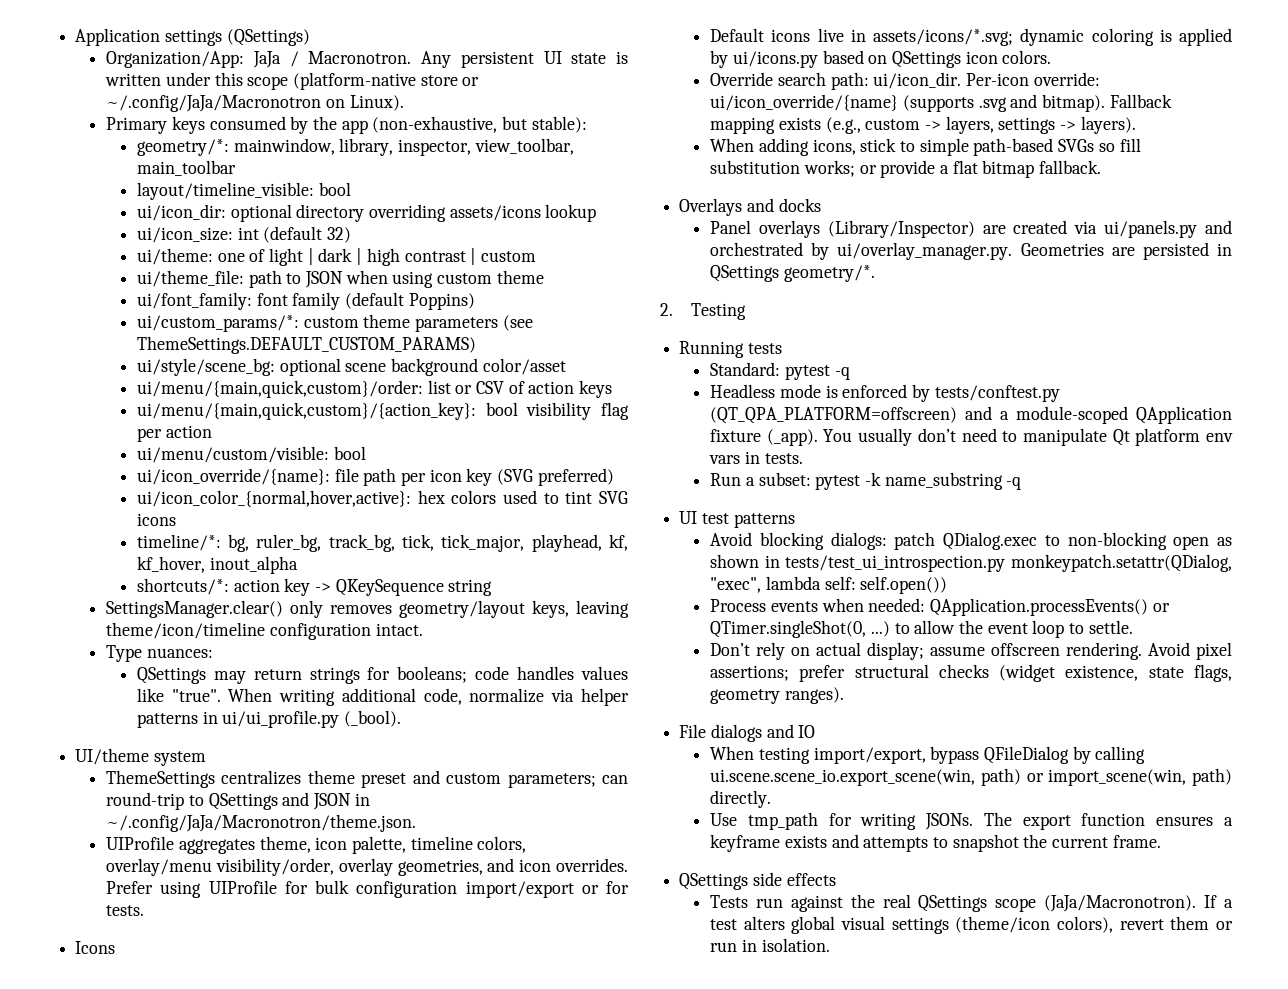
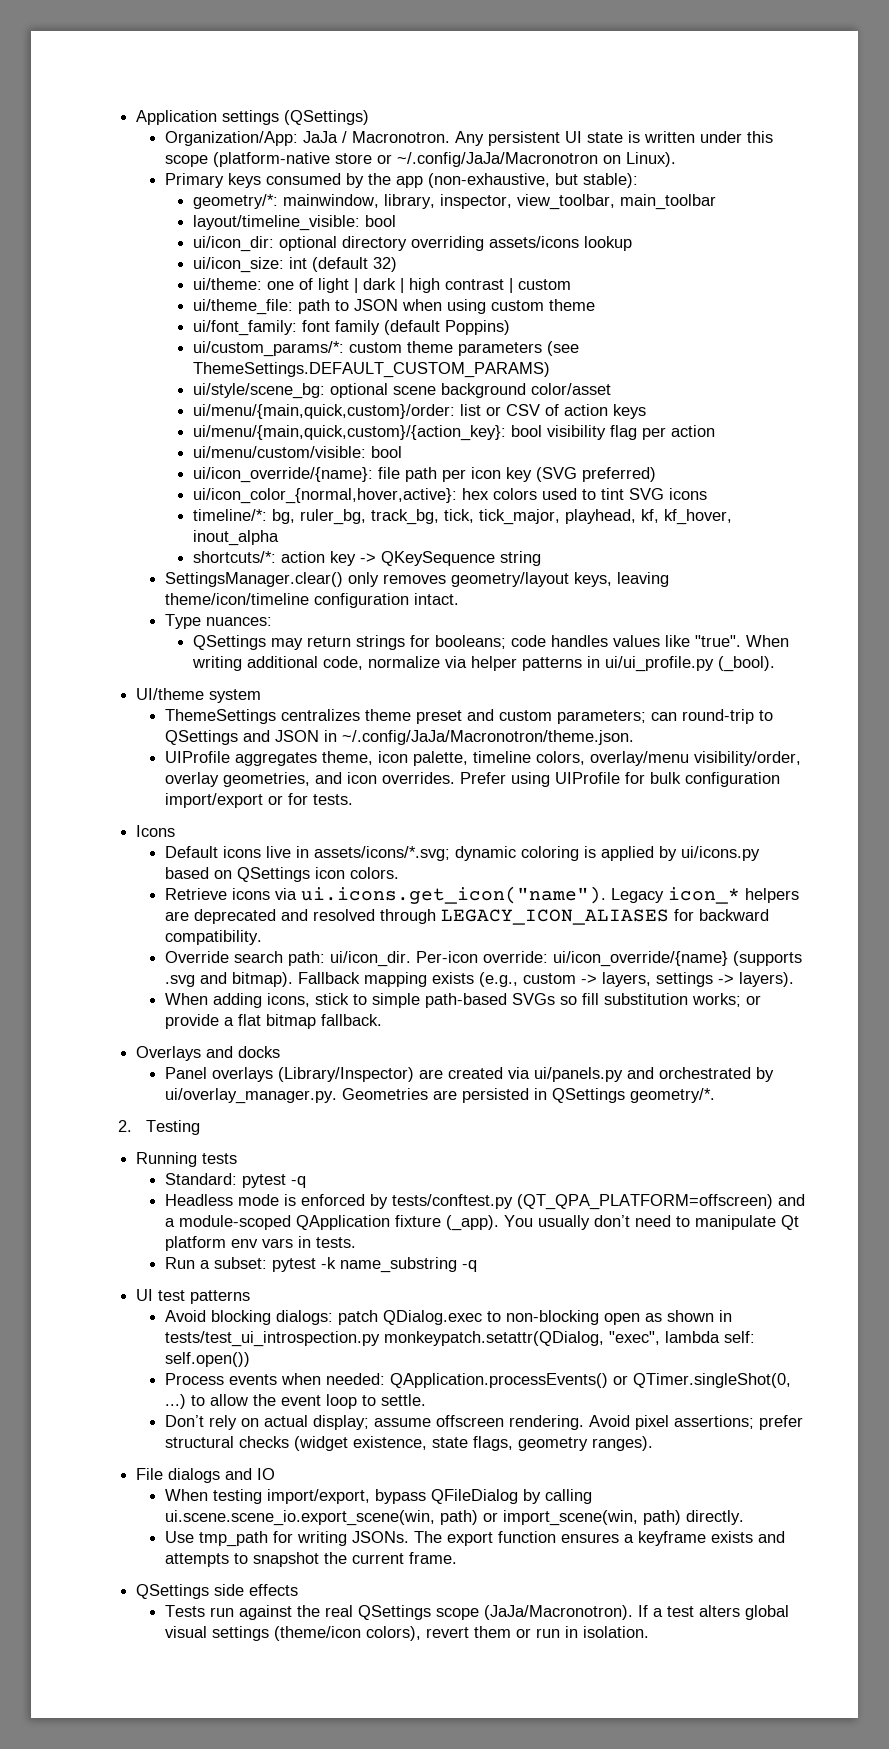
+ Retrieve icons via ui.icons.get_icon("name"). Legacy icon_* helpers are deprecated and resolved through LEGACY_ICON_ALIASES for backward compatibility.

